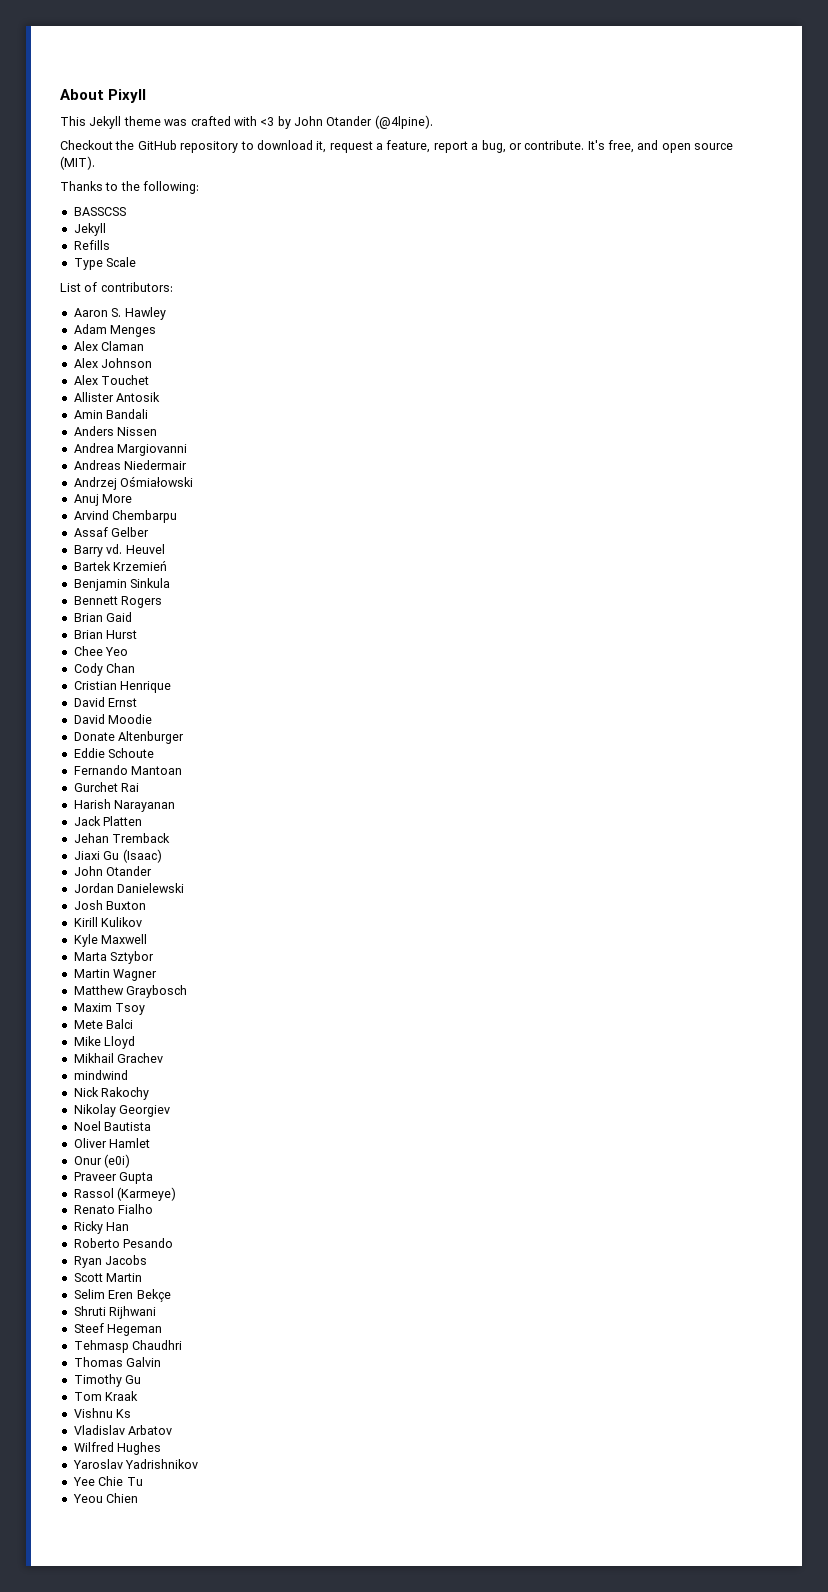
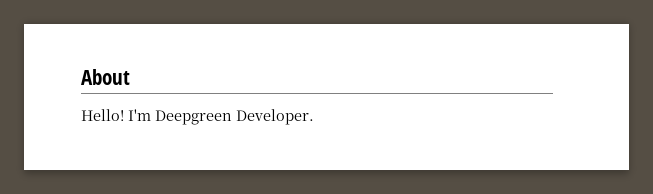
- About Pixyll
- This Jekyll theme was crafted with <3 by John Otander (@4lpine).
- Checkout the GitHub repository to download it, request a feature, report a bug, or contribute. It's free, and open source (MIT).
- Thanks to the following:
- BASSCSS
- Jekyll
- Refills
- Type Scale
- List of contributors:
- Aaron S. Hawley
- Adam Menges
- Alex Claman
- Alex Johnson
- Alex Touchet
- Allister Antosik
- Amin Bandali
- Anders Nissen
- Andrea Margiovanni
- Andreas Niedermair
- Andrzej Ośmiałowski
- Anuj More
- Arvind Chembarpu
- Assaf Gelber
- Barry vd. Heuvel
- Bartek Krzemień
- Benjamin Sinkula
- Bennett Rogers
- Brian Gaid
- Brian Hurst
- Chee Yeo
- Cody Chan
- Cristian Henrique
- David Ernst
- David Moodie
- Donate Altenburger
- Eddie Schoute
- Fernando Mantoan
- Gurchet Rai
- Harish Narayanan
- Jack Platten
- Jehan Tremback
- Jiaxi Gu (Isaac)
- John Otander
- Jordan Danielewski
- Josh Buxton
- Kirill Kulikov
- Kyle Maxwell
- Marta Sztybor
- Martin Wagner
- Matthew Graybosch
- Maxim Tsoy
- Mete Balci
- Mike Lloyd
- Mikhail Grachev
- mindwind
- Nick Rakochy
- Nikolay Georgiev
- Noel Bautista
- Oliver Hamlet
- Onur (e0i)
- Praveer Gupta
- Rassol (Karmeye)
- Renato Fialho
- Ricky Han
- Roberto Pesando
- Ryan Jacobs
- Scott Martin
- Selim Eren Bekçe
- Shruti Rijhwani
- Steef Hegeman
- Tehmasp Chaudhri
- Thomas Galvin
- Timothy Gu
- Tom Kraak
- Vishnu Ks
- Vladislav Arbatov
- Wilfred Hughes
- Yaroslav Yadrishnikov
- Yee Chie Tu
- Yeou Chien
+ About
+ Hello! I'm Deepgreen Developer.

